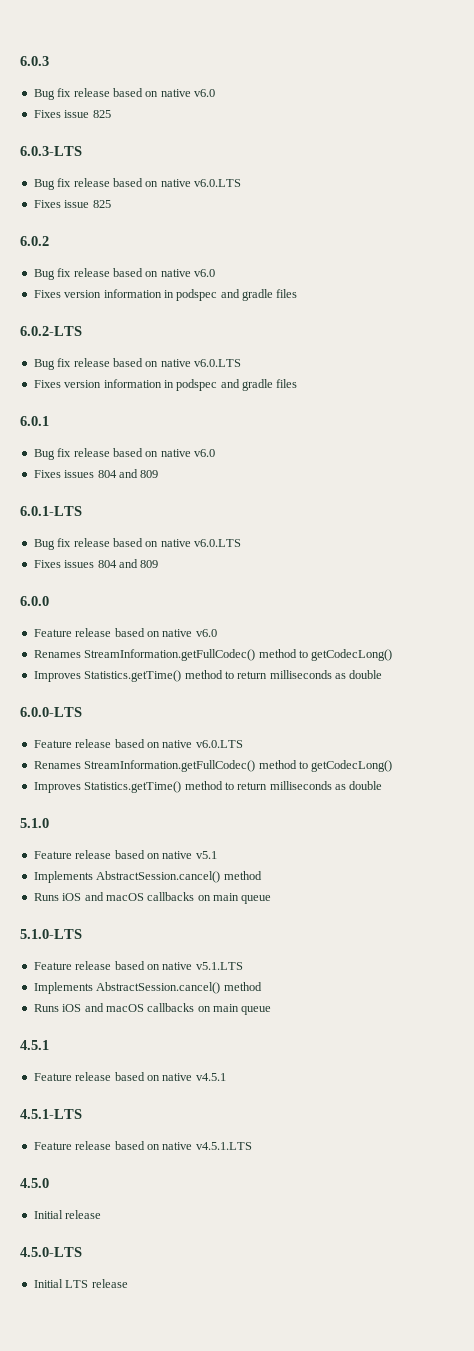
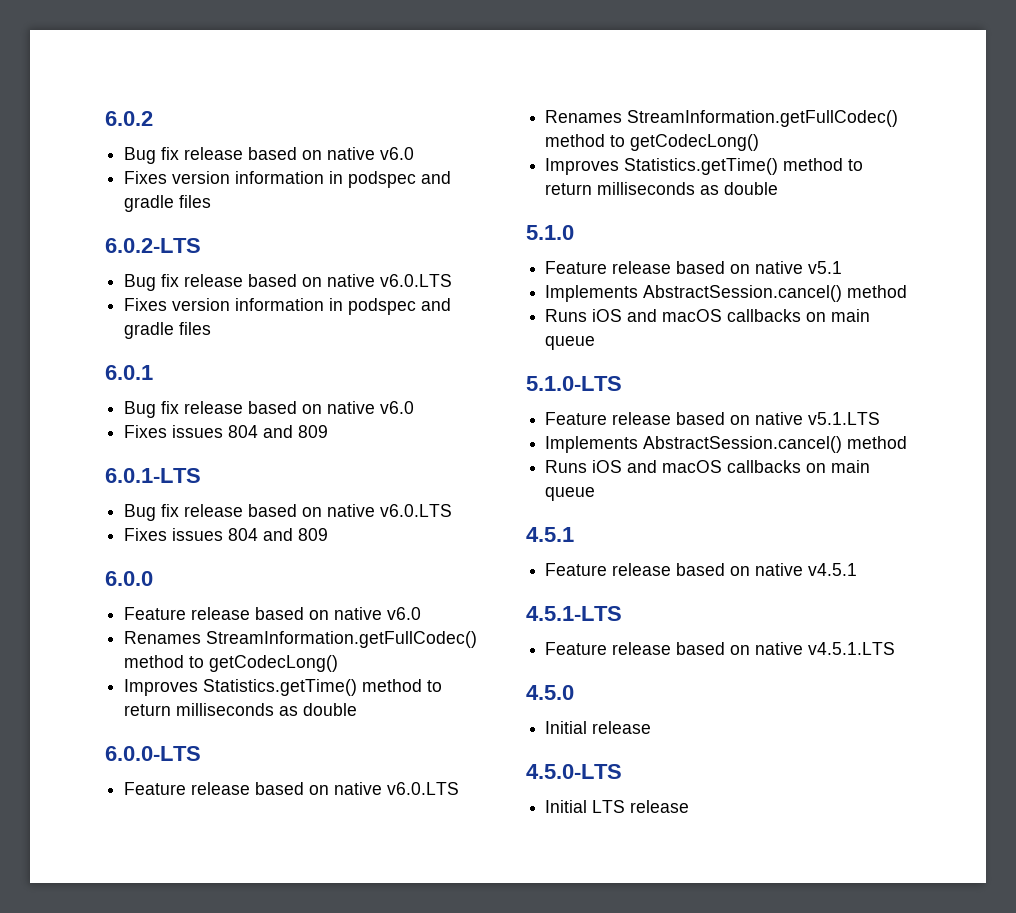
- 6.0.3
- Bug fix release based on native v6.0
- Fixes issue 825
- 6.0.3-LTS
- Bug fix release based on native v6.0.LTS
- Fixes issue 825

